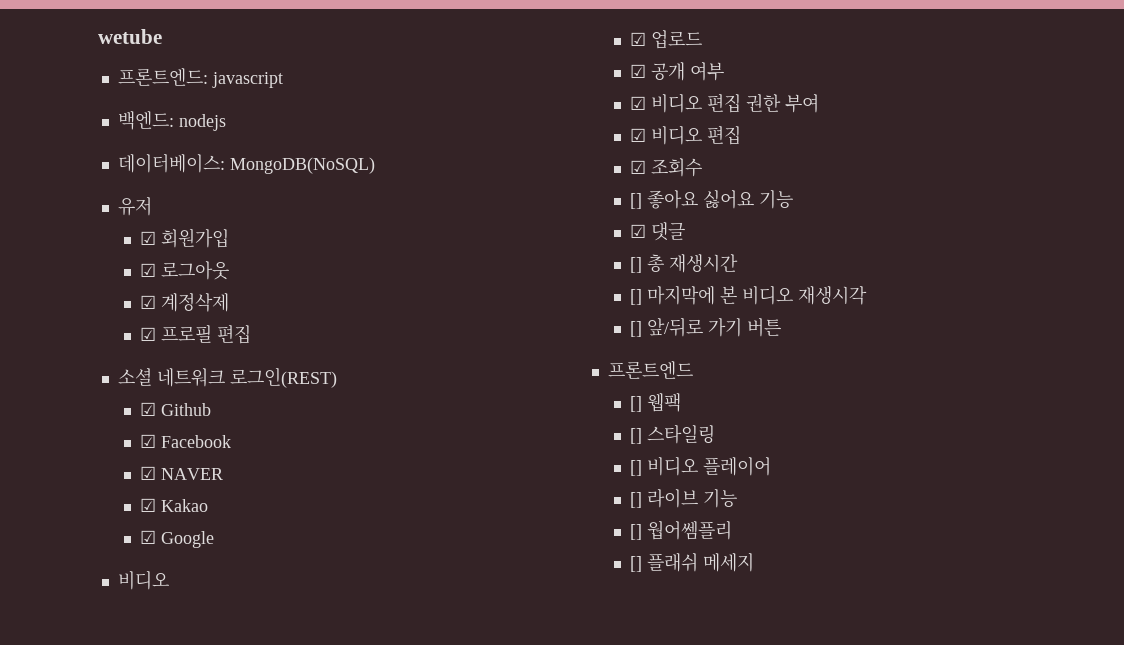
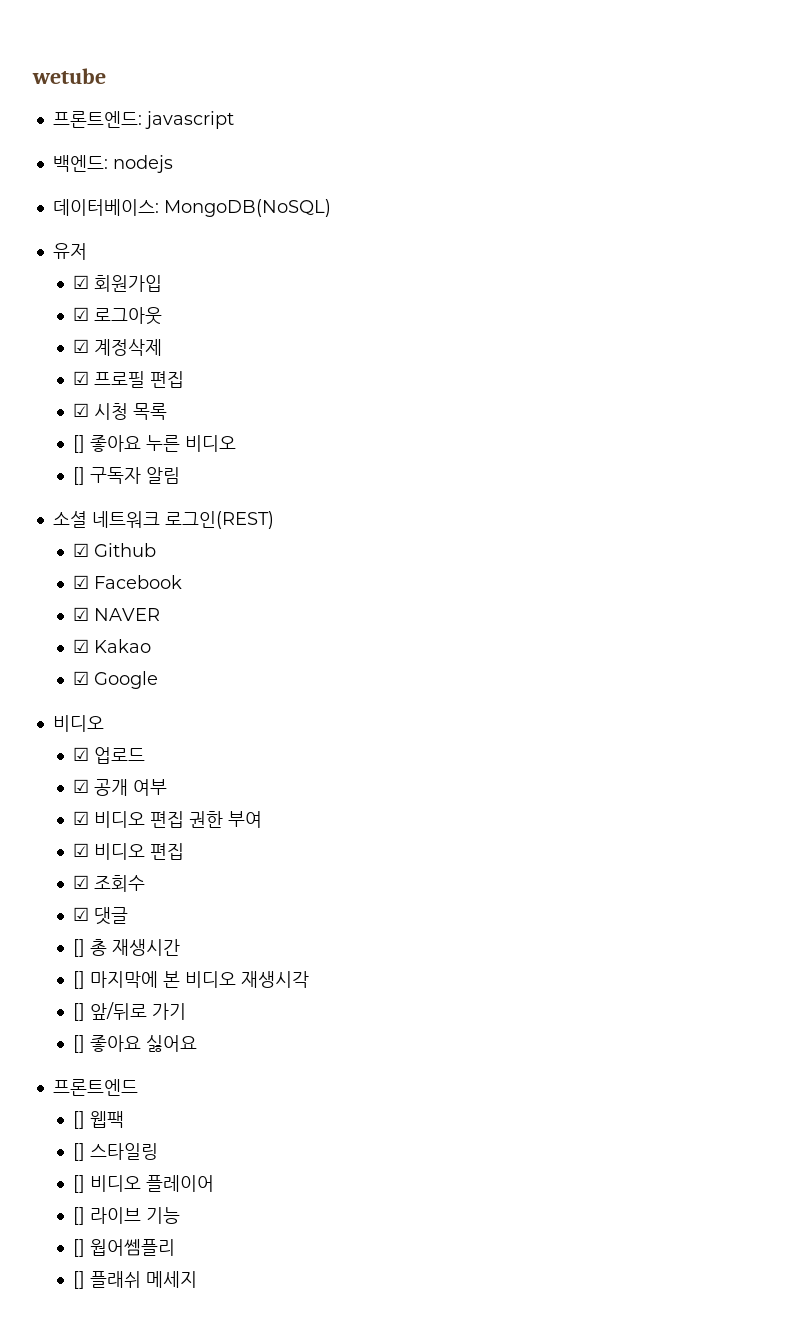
+ ☑ 시청 목록
+ [] 좋아요 누른 비디오
+ [] 구독자 알림
- [] 좋아요 싫어요 기능
- [] 앞/뒤로 가기 버튼
+ [] 앞/뒤로 가기
+ [] 좋아요 싫어요

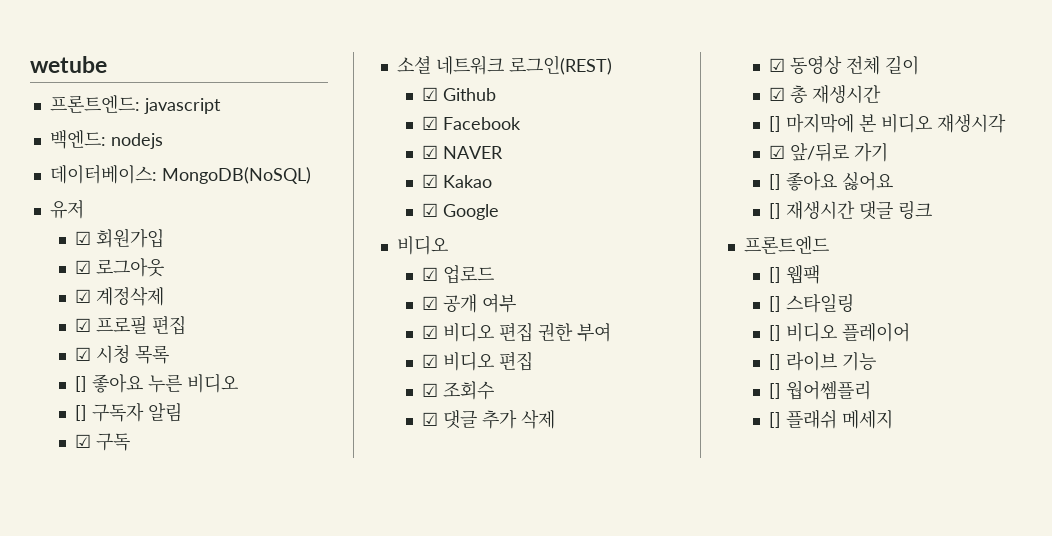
+ ☑ 구독
- ☑ 댓글
- [] 총 재생시간
+ ☑ 댓글 추가 삭제
+ ☑ 동영상 전체 길이
+ ☑ 총 재생시간
- [] 앞/뒤로 가기
+ ☑ 앞/뒤로 가기
+ [] 재생시간 댓글 링크

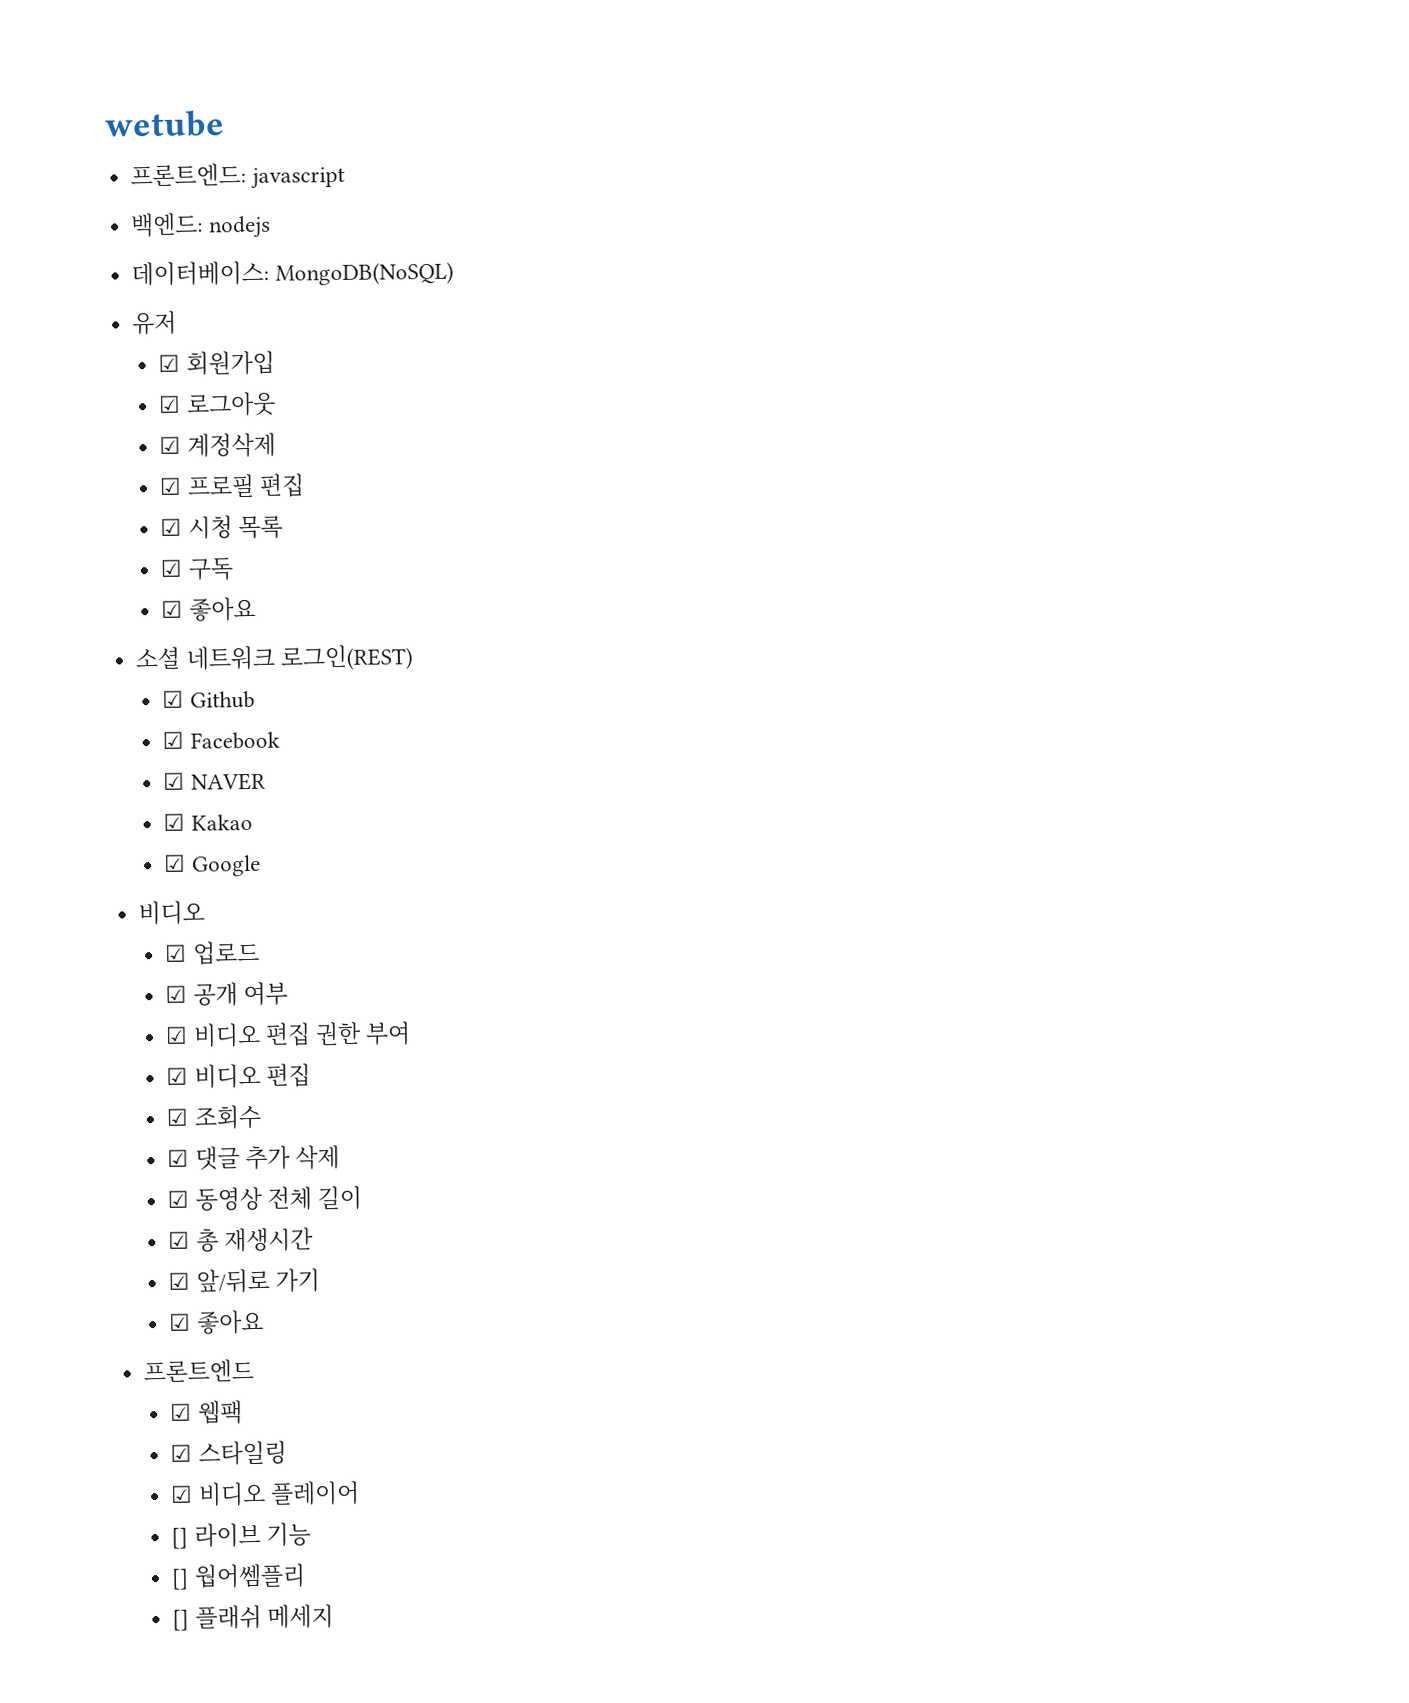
- [] 좋아요 누른 비디오
- [] 구독자 알림
  ☑ 구독
+ ☑ 좋아요
- [] 마지막에 본 비디오 재생시각
  ☑ 앞/뒤로 가기
- [] 좋아요 싫어요
- [] 재생시간 댓글 링크
+ ☑ 좋아요
- [] 웹팩
+ ☑ 웹팩
- [] 스타일링
+ ☑ 스타일링
- [] 비디오 플레이어
+ ☑ 비디오 플레이어

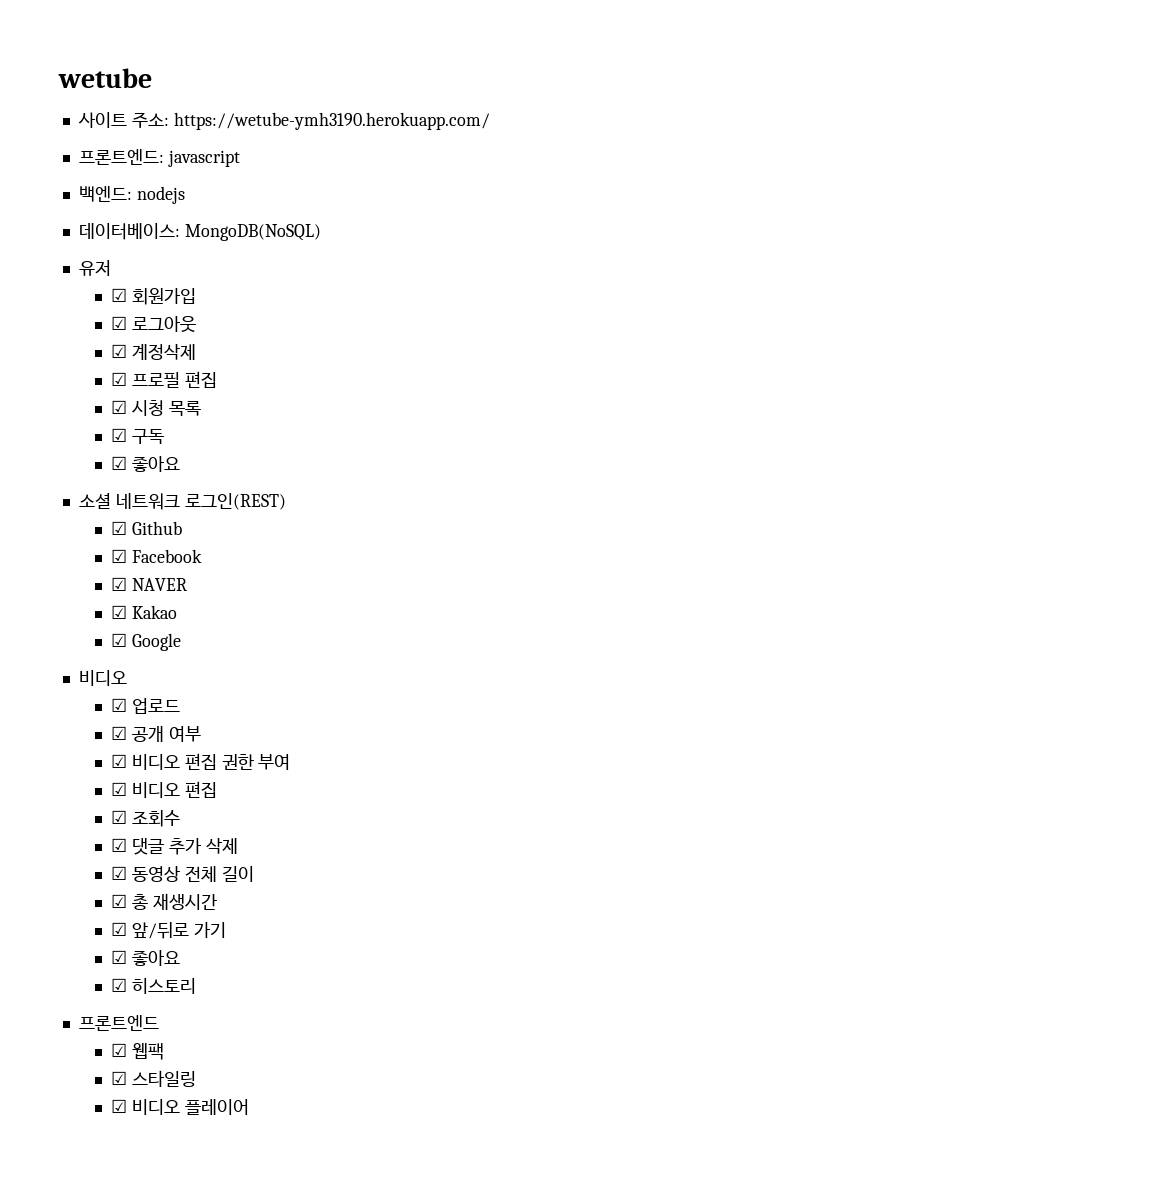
+ 사이트 주소: https://wetube-ymh3190.herokuapp.com/
+ ☑ 히스토리
- [] 라이브 기능
- [] 웝어쎔플리
- [] 플래쉬 메세지

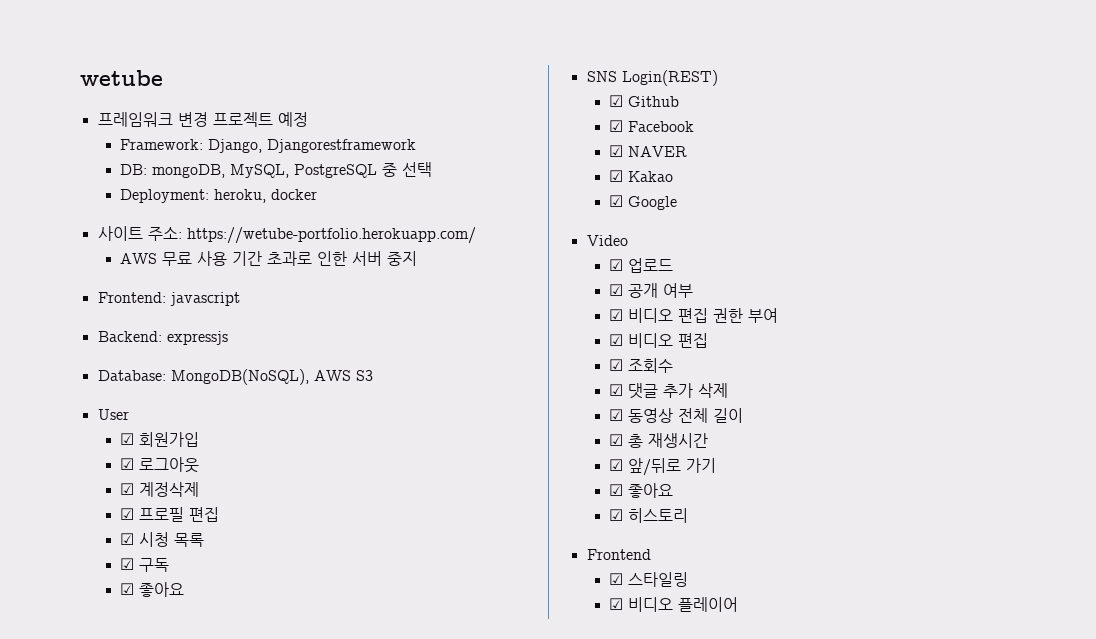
- 사이트 주소: https://wetube-ymh3190.herokuapp.com/
- 프론트엔드: javascript
- 백엔드: nodejs
- 데이터베이스: MongoDB(NoSQL)
- 유저
+ 프레임워크 변경 프로젝트 예정
+ Framework: Django, Djangorestframework
+ DB: mongoDB, MySQL, PostgreSQL 중 선택
+ Deployment: heroku, docker
+ 사이트 주소: https://wetube-portfolio.herokuapp.com/
+ AWS 무료 사용 기간 초과로 인한 서버 중지
+ Frontend: javascript
+ Backend: expressjs
+ Database: MongoDB(NoSQL), AWS S3
+ User
- 소셜 네트워크 로그인(REST)
+ SNS Login(REST)
  ☑ Google
- 비디오
+ Video
- 프론트엔드
- ☑ 웹팩
+ Frontend

